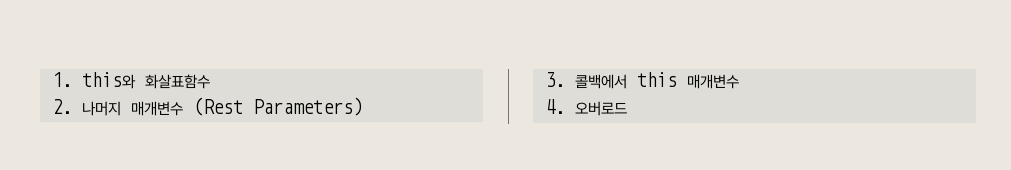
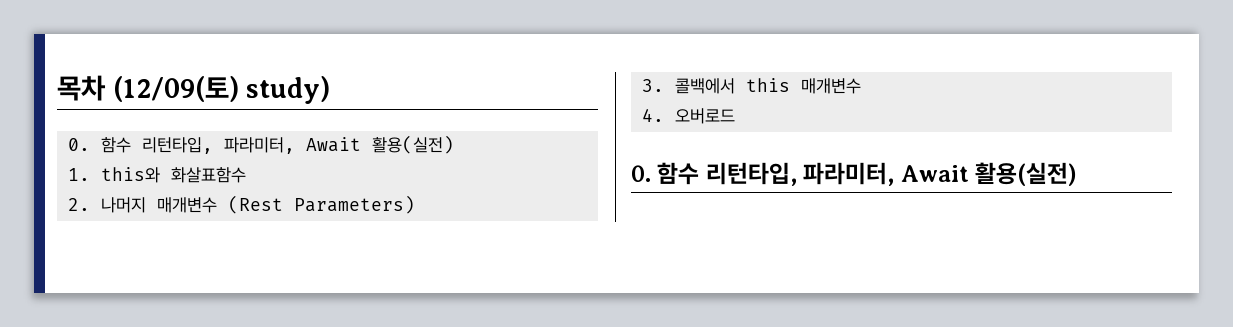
+ 목차 (12/09(토) study)
+ 0. 함수 리턴타입, 파라미터, Await 활용(실전)
  4. 오버로드
+ 0. 함수 리턴타입, 파라미터, Await 활용(실전)

